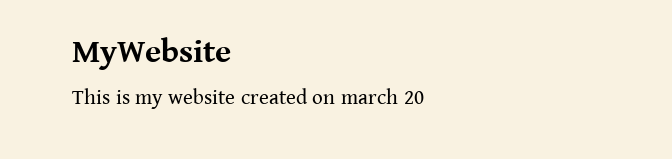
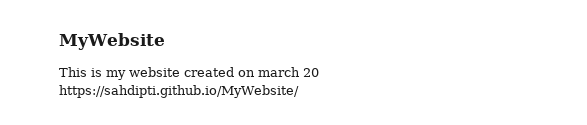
- This is my website created on march 20
+ This is my website created on march 20 https://sahdipti.github.io/MyWebsite/

